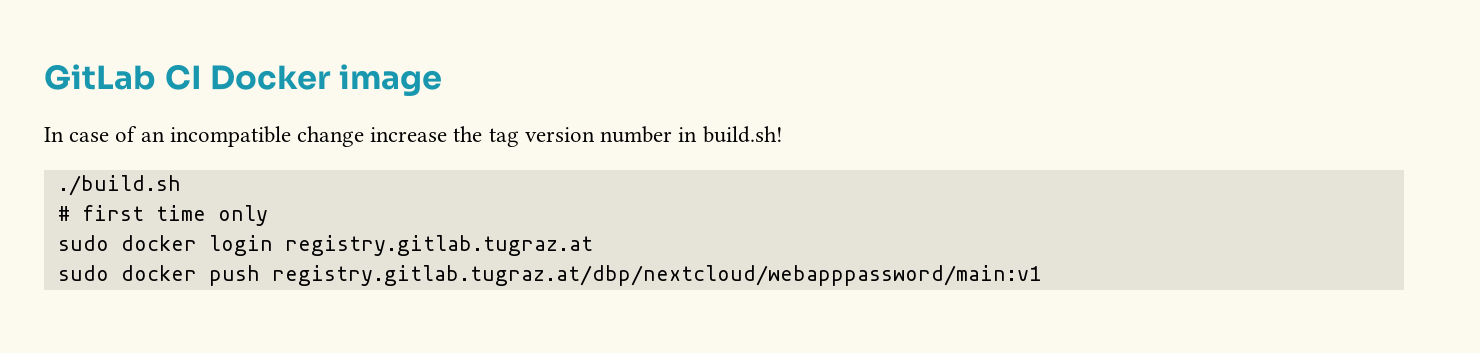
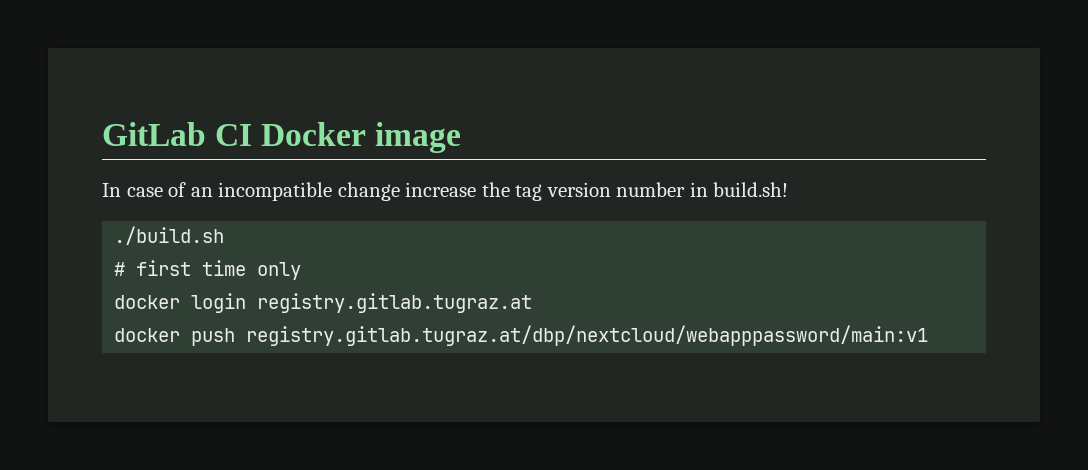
- sudo docker login registry.gitlab.tugraz.at
+ docker login registry.gitlab.tugraz.at
- sudo docker push registry.gitlab.tugraz.at/dbp/nextcloud/webapppassword/main:v1
+ docker push registry.gitlab.tugraz.at/dbp/nextcloud/webapppassword/main:v1

